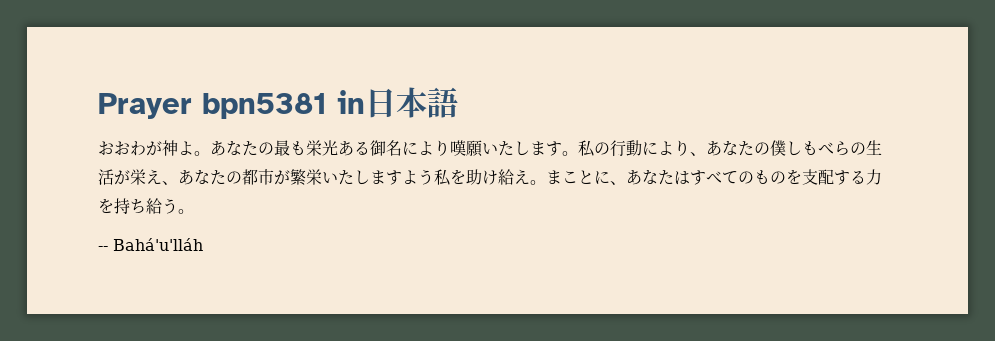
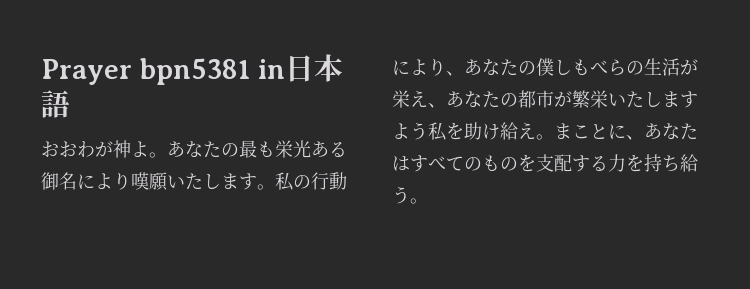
- -- Bahá'u'lláh

